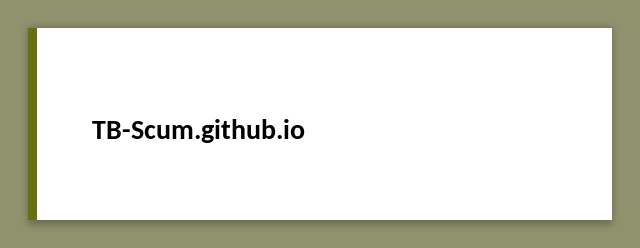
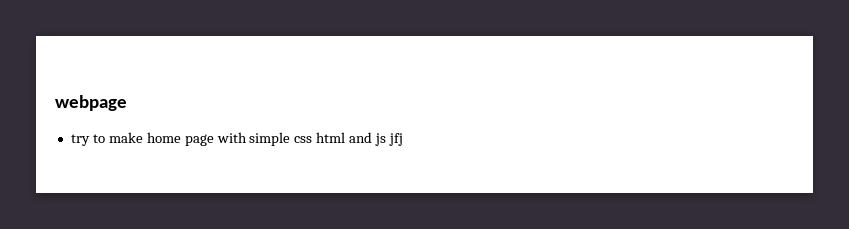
- TB-Scum.github.io
+ webpage
+ try to make home page with simple css html and js jfj

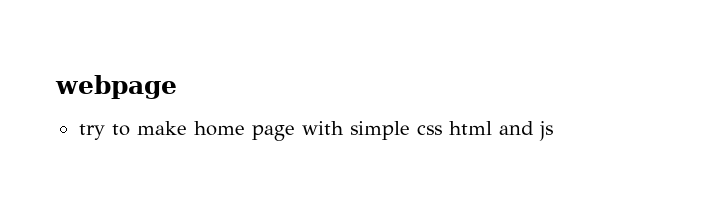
- try to make home page with simple css html and js jfj
+ try to make home page with simple css html and js

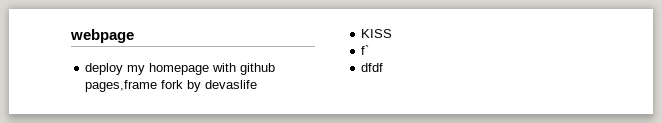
- try to make home page with simple css html and js
+ deploy my homepage with github pages,frame fork by devaslife
+ KISS
+ f`
+ dfdf

